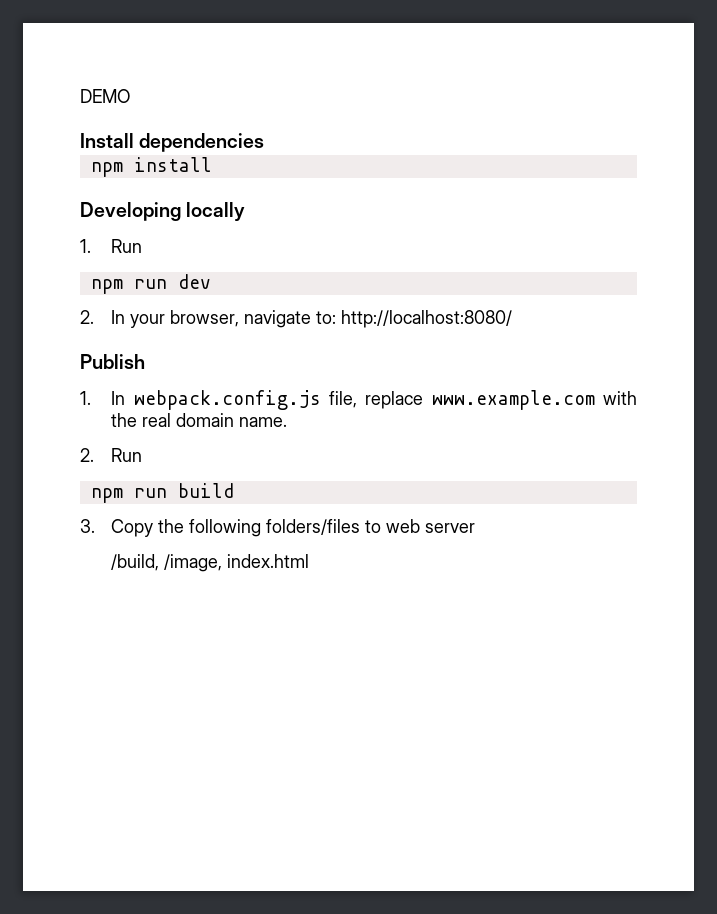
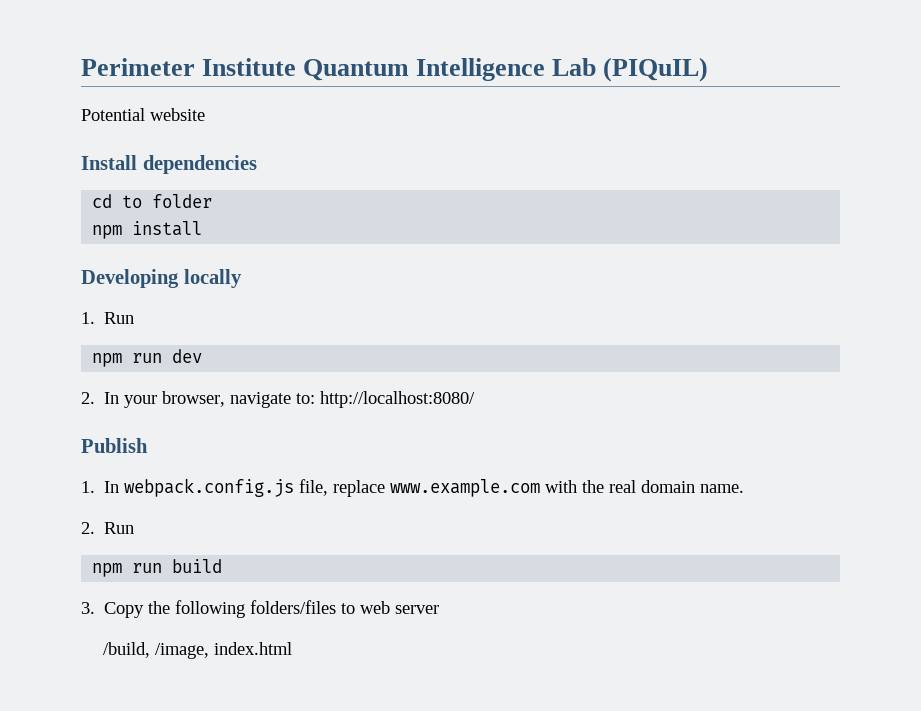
- DEMO
+ Perimeter Institute Quantum Intelligence Lab (PIQuIL)
+ Potential website
+ cd to folder

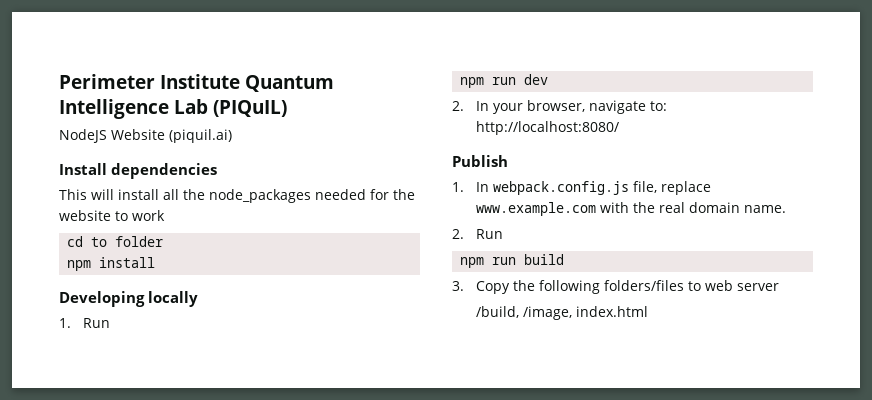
- Potential website
+ NodeJS Website (piquil.ai)
+ This will install all the node_packages needed for the website to work

